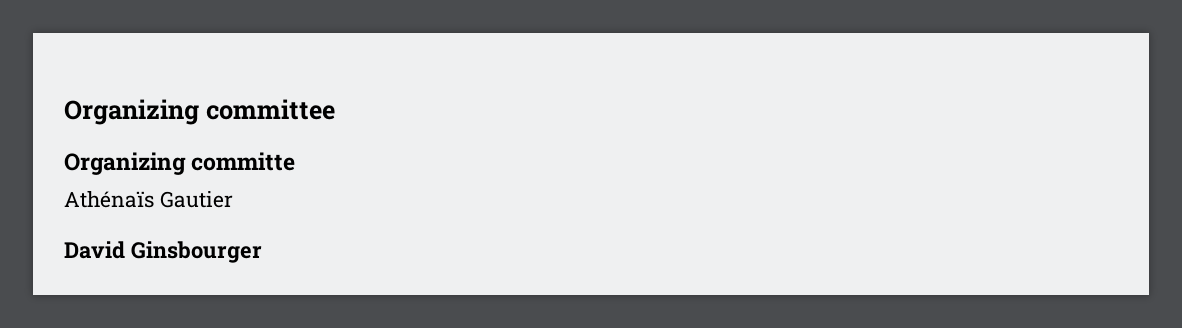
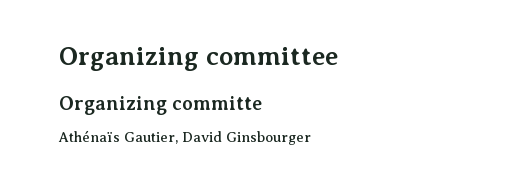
- Athénaïs Gautier
- David Ginsbourger
+ Athénaïs Gautier, David Ginsbourger

